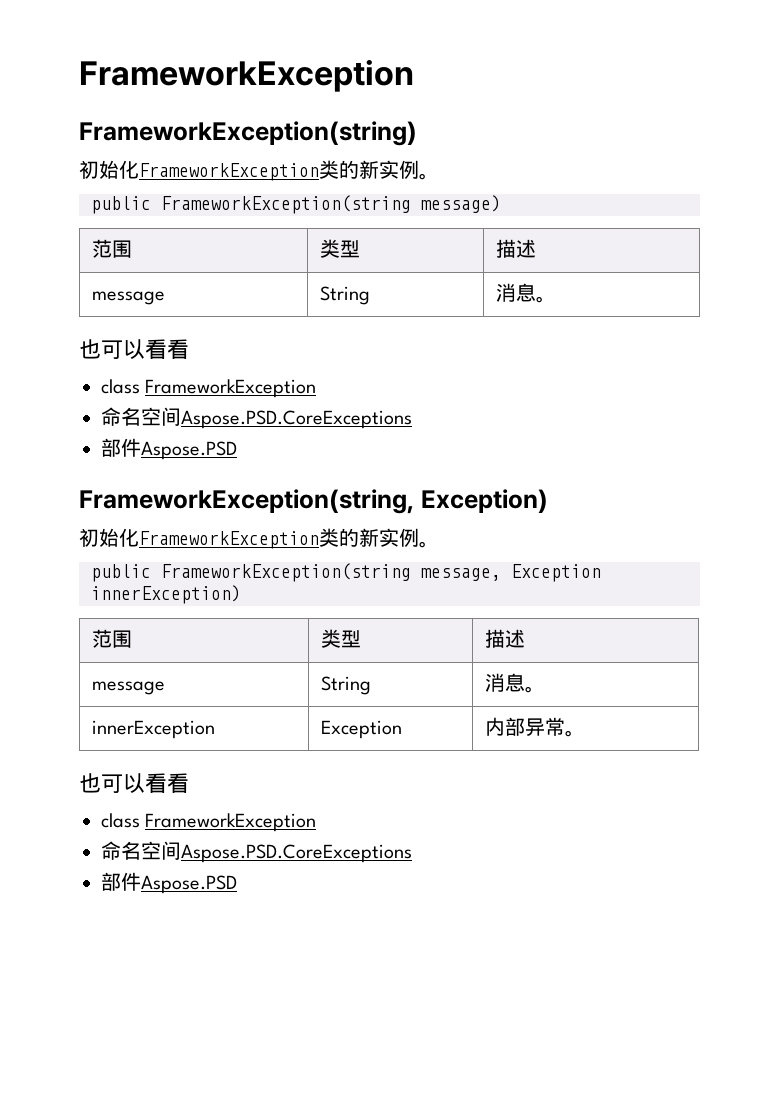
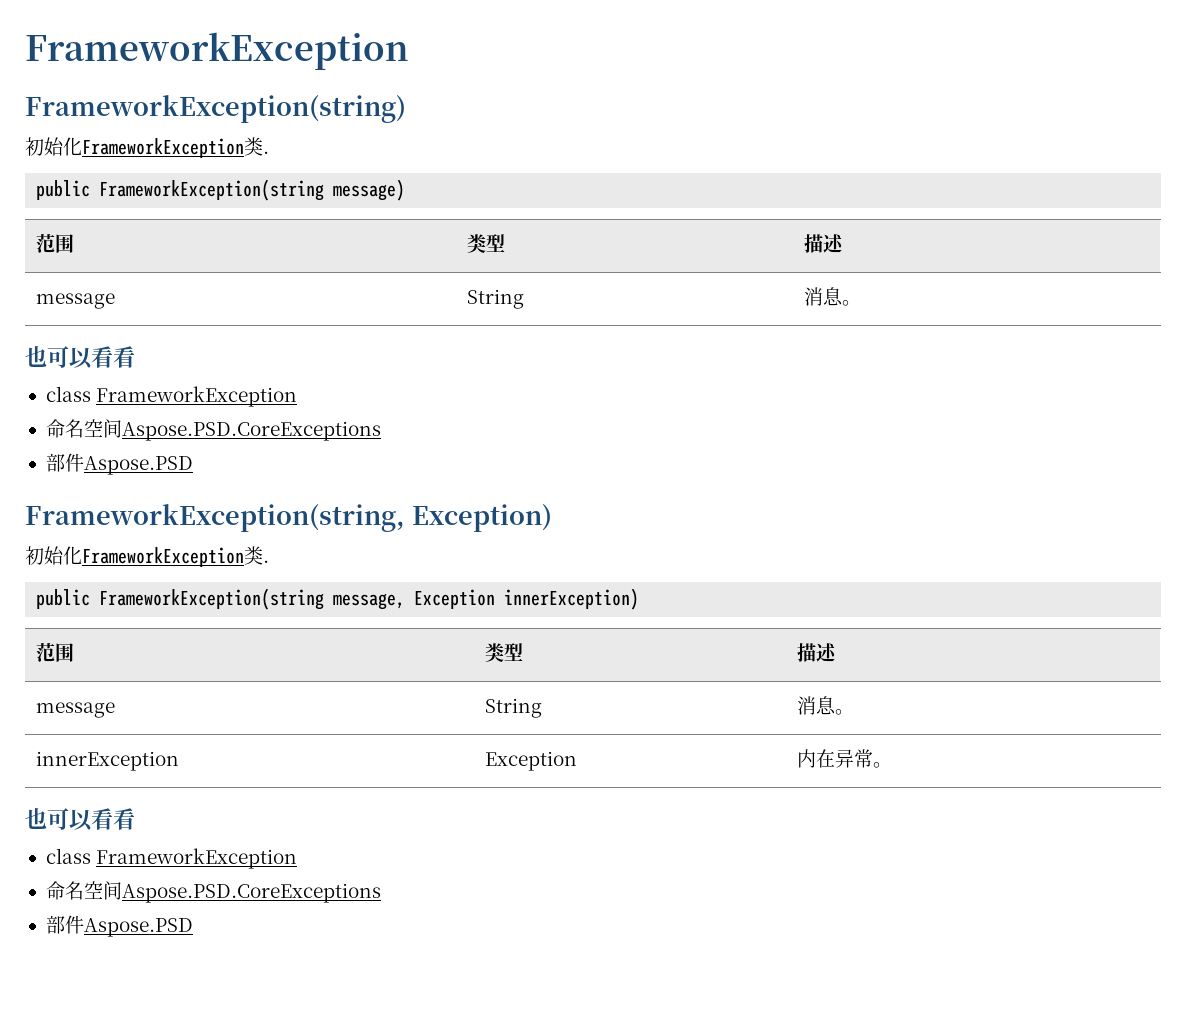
  FrameworkException(string)
- 初始化FrameworkException类的新实例。
+ 初始化FrameworkException类.
  FrameworkException(string, Exception)
- 初始化FrameworkException类的新实例。
+ 初始化FrameworkException类.
- innerException | Exception | 内部异常。
+ innerException | Exception | 内在异常。

